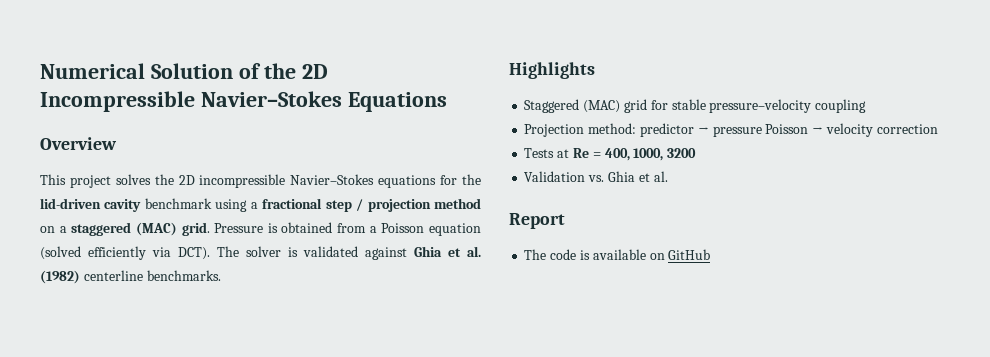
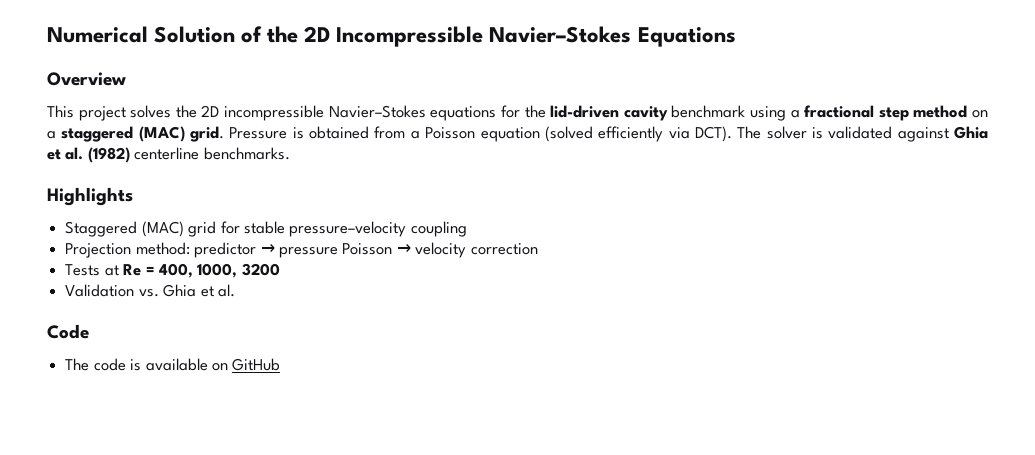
- This project solves the 2D incompressible Navier–Stokes equations for the lid-driven cavity benchmark using a fractional step / projection method on a staggered (MAC) grid.
+ This project solves the 2D incompressible Navier–Stokes equations for the lid-driven cavity benchmark using a fractional step method on a staggered (MAC) grid.
- Report
+ Code

